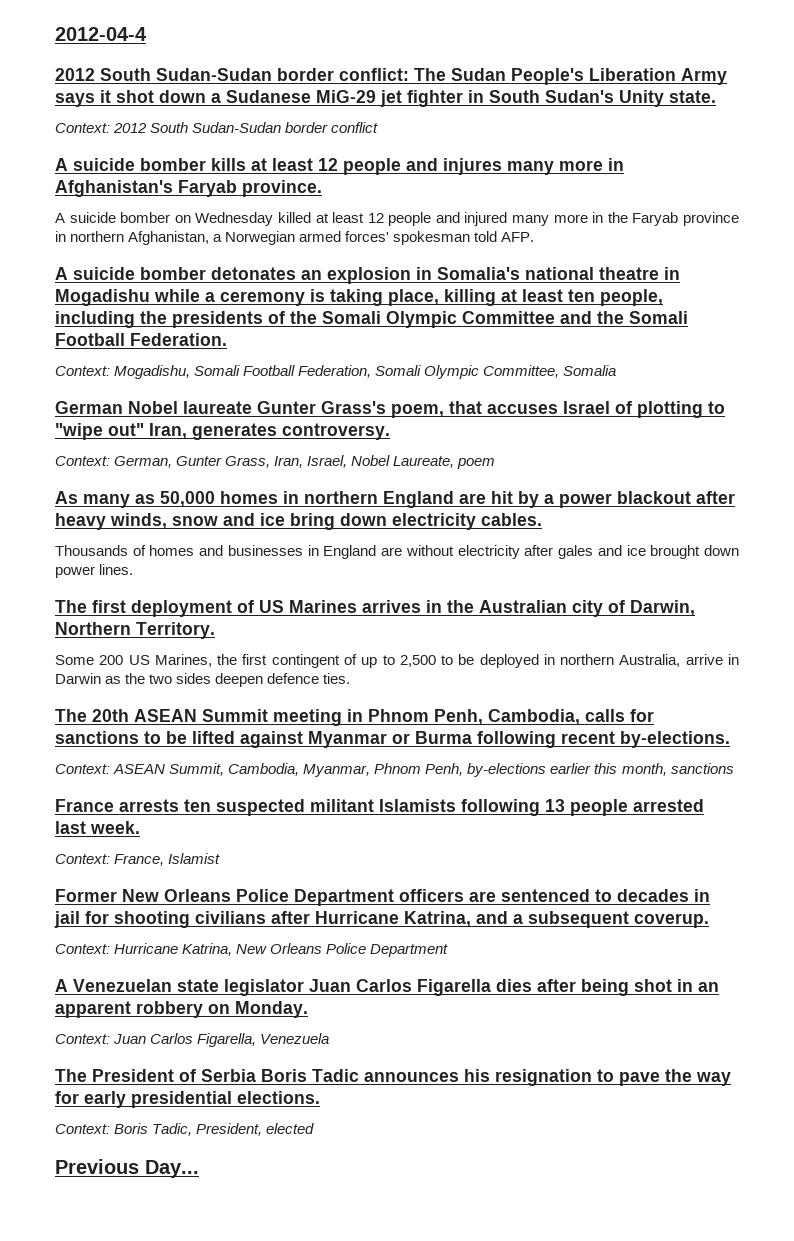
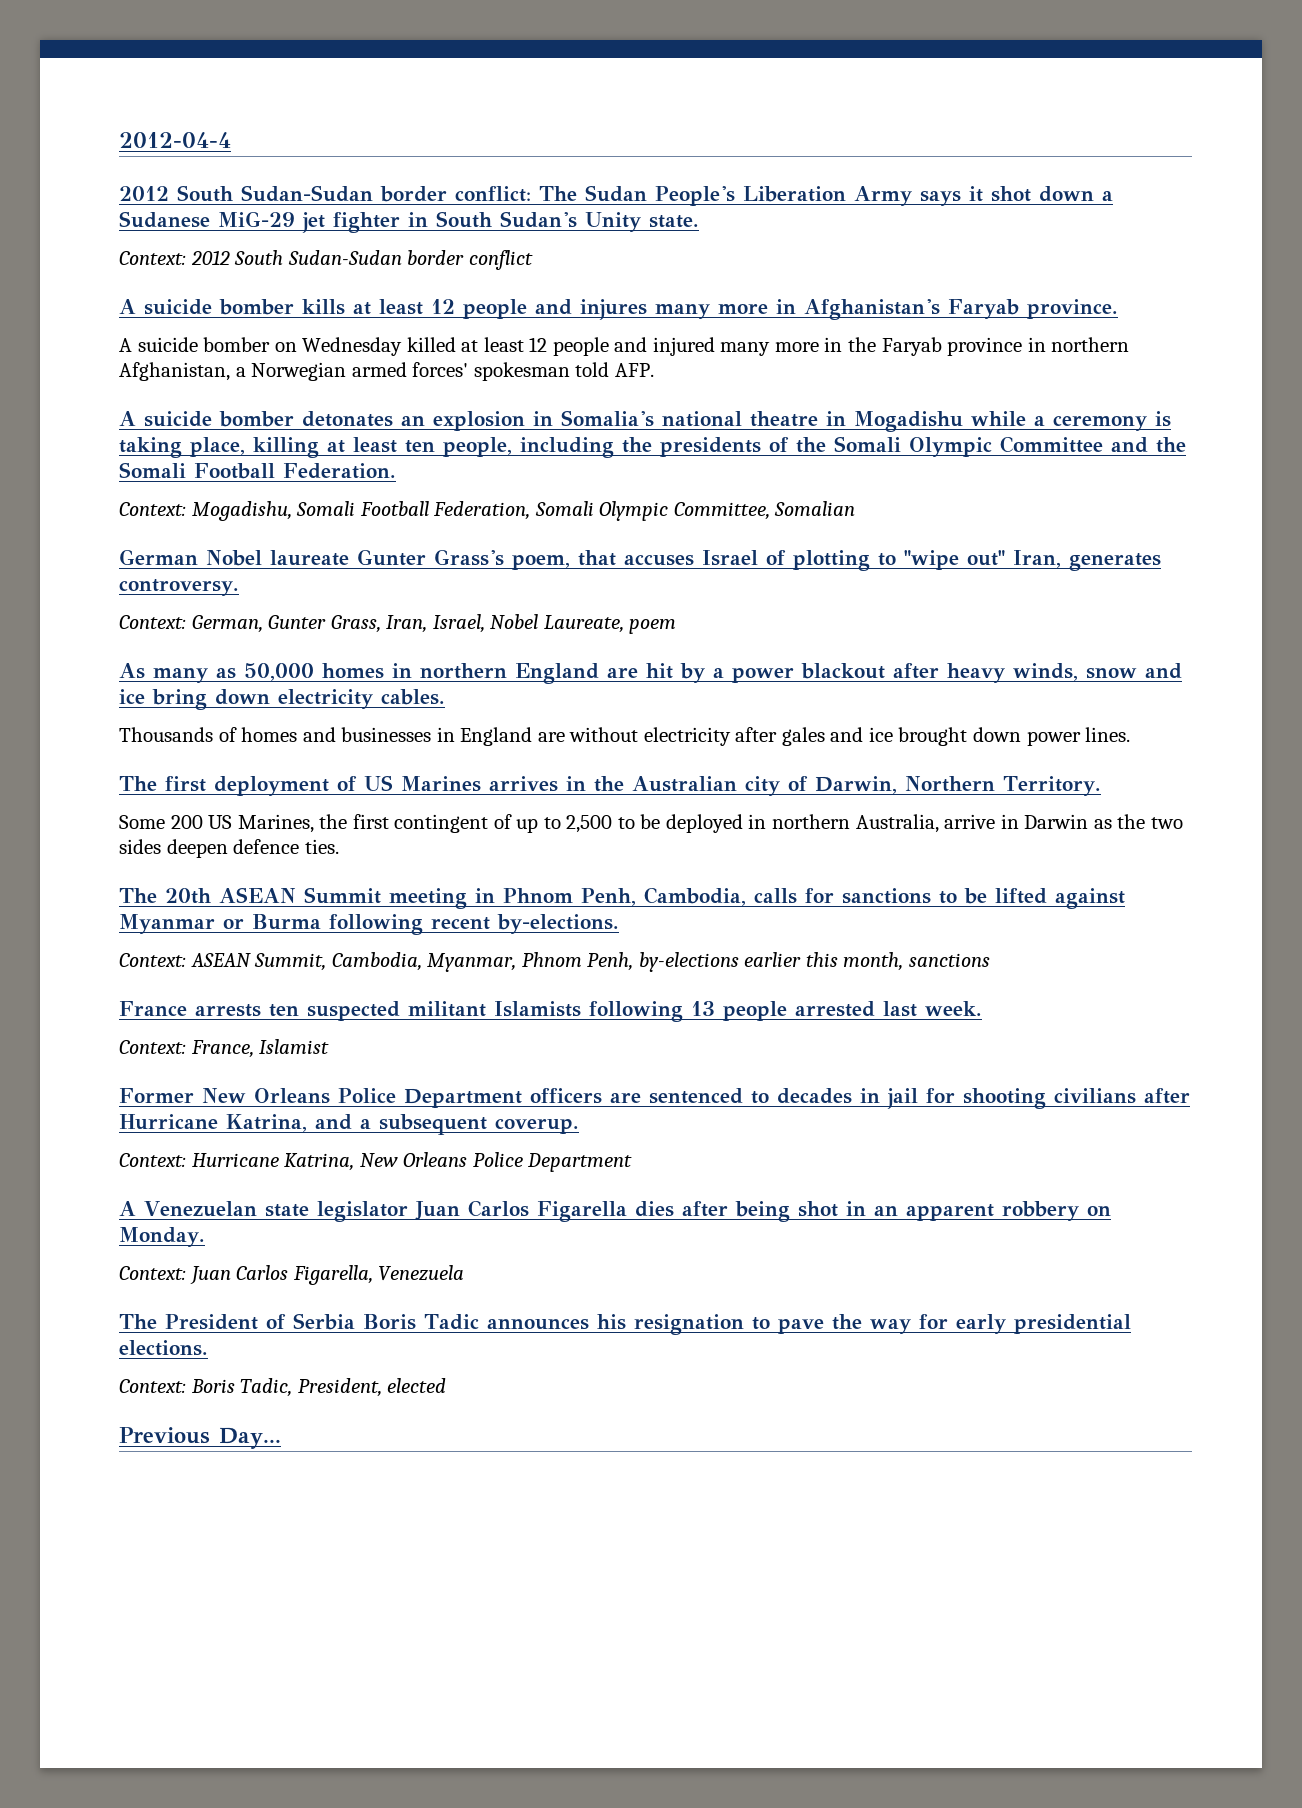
- Context: Mogadishu, Somali Football Federation, Somali Olympic Committee, Somalia
+ Context: Mogadishu, Somali Football Federation, Somali Olympic Committee, Somalian

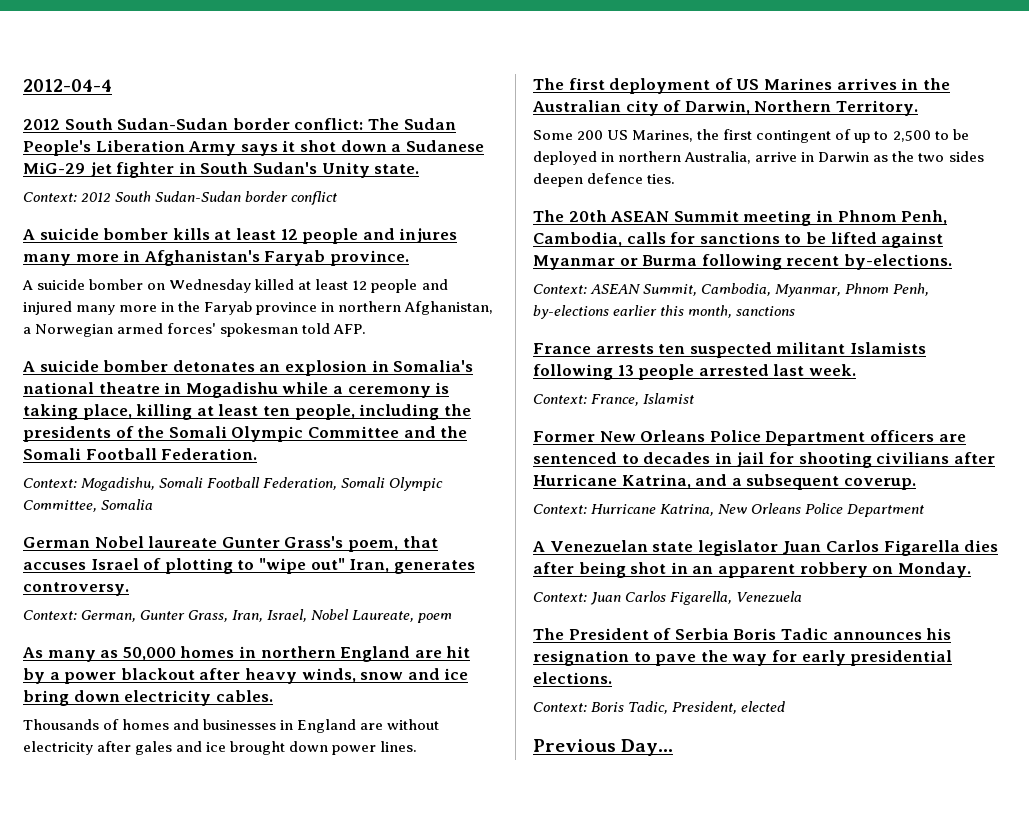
- Context: Mogadishu, Somali Football Federation, Somali Olympic Committee, Somalian
+ Context: Mogadishu, Somali Football Federation, Somali Olympic Committee, Somalia

